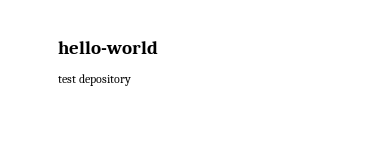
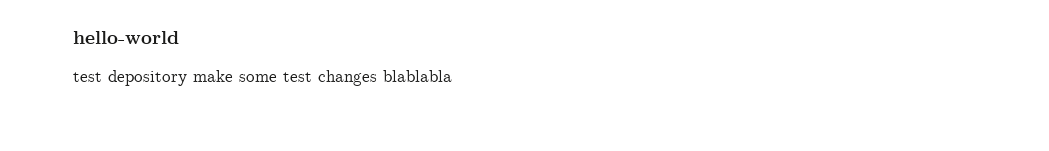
- test depository
+ test depository make some test changes blablabla

